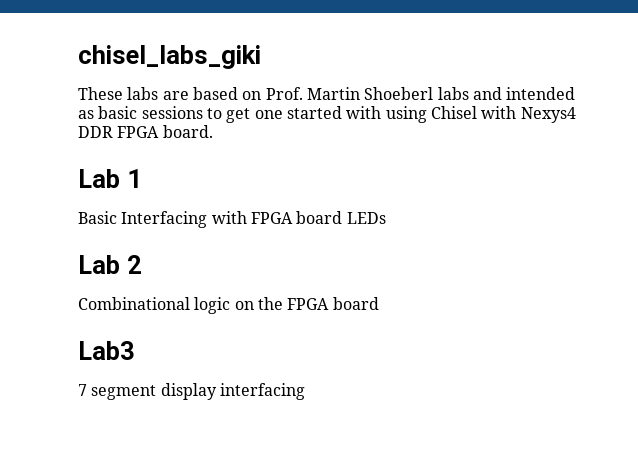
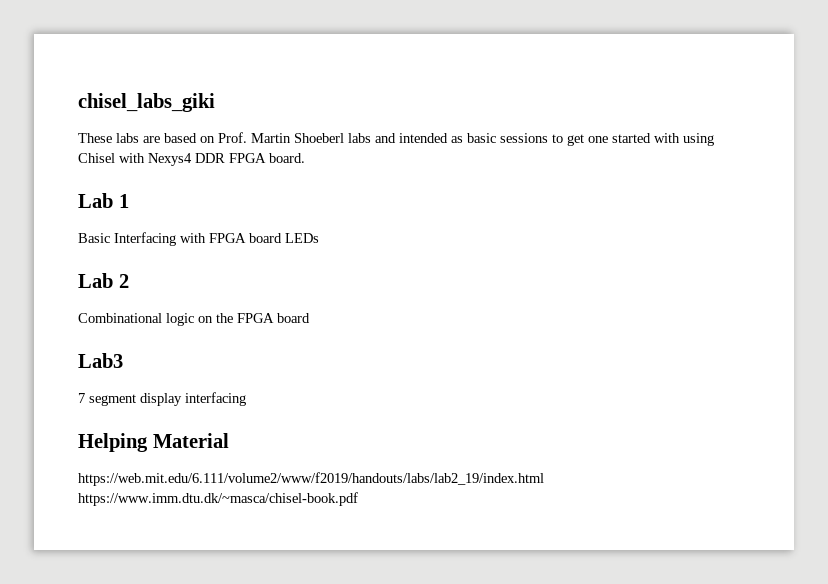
+ Helping Material
+ https://web.mit.edu/6.111/volume2/www/f2019/handouts/labs/lab2_19/index.html https://www.imm.dtu.dk/~masca/chisel-book.pdf

